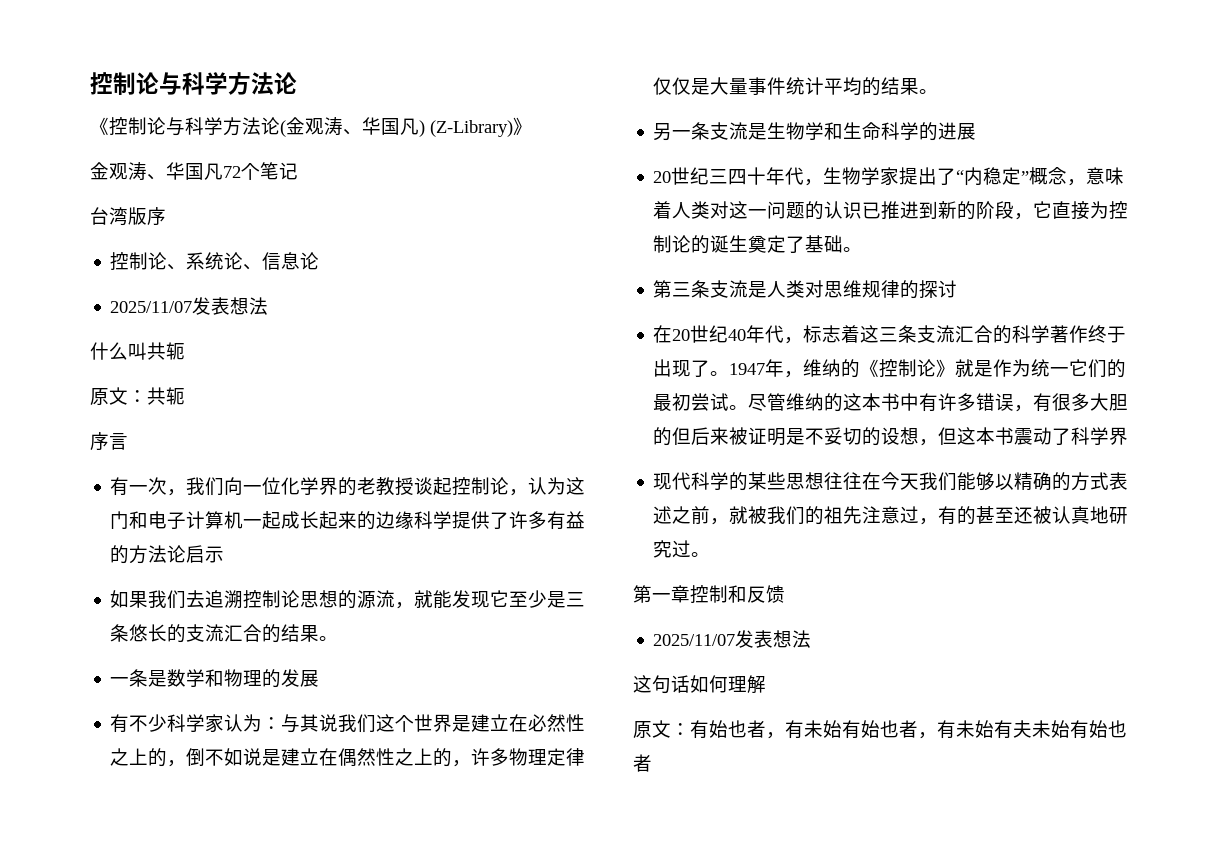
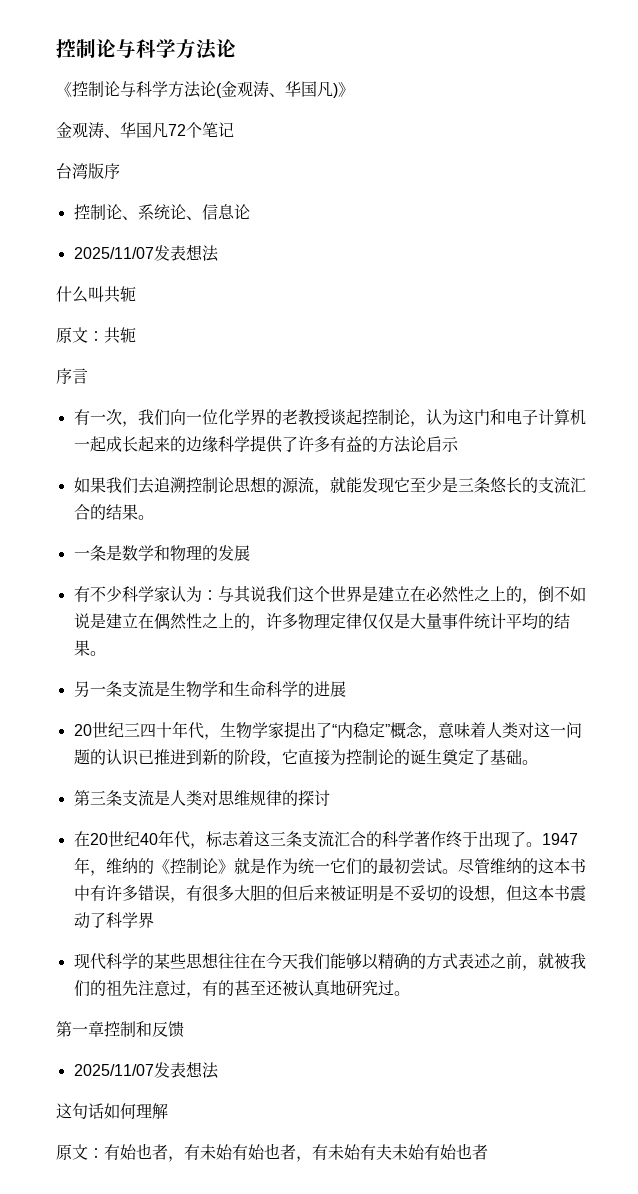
- 《控制论与科学方法论(金观涛、华国凡) (Z-Library)》
+ 《控制论与科学方法论(金观涛、华国凡)》

